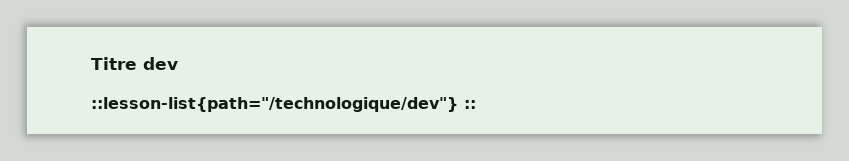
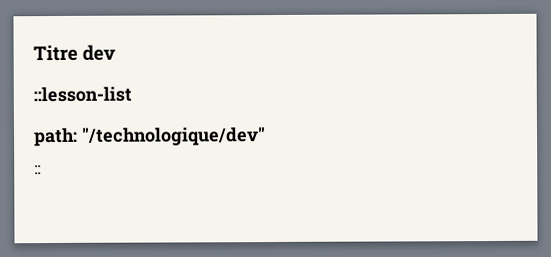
- ::lesson-list{path="/technologique/dev"} ::
+ ::lesson-list
+ path: "/technologique/dev"
+ ::

